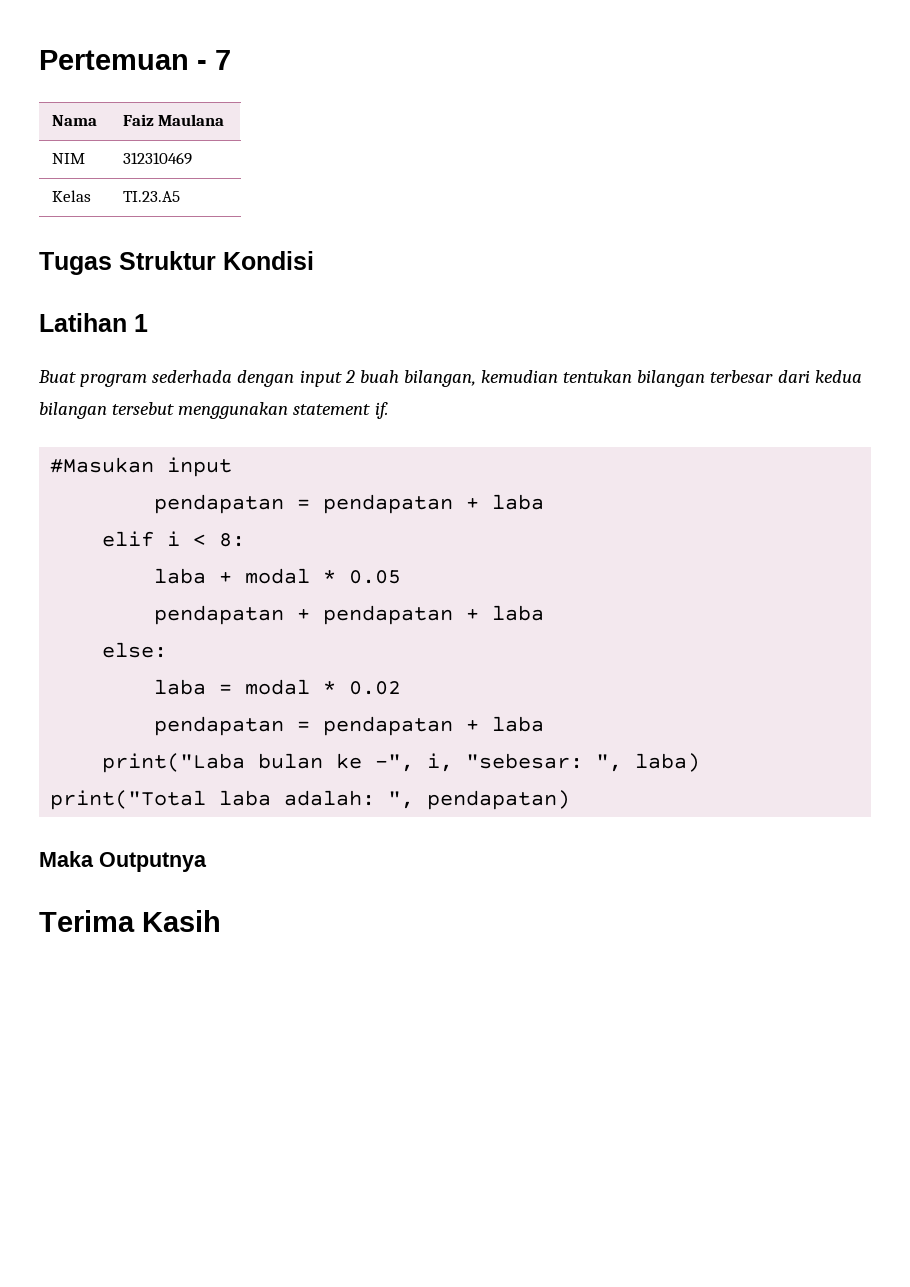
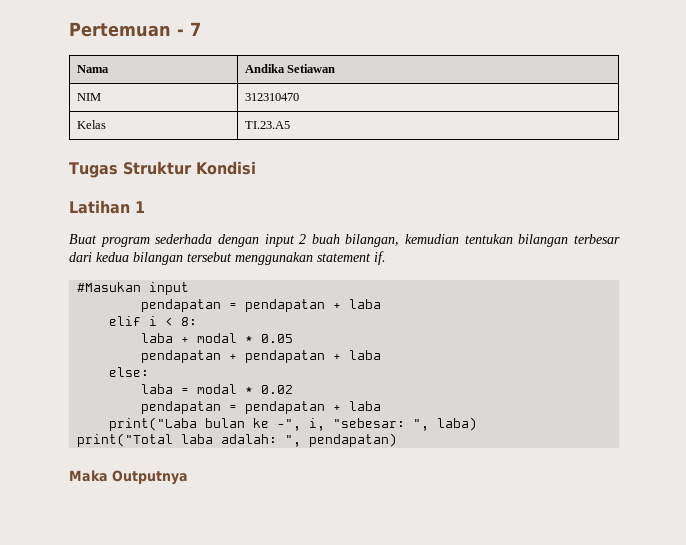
- Nama | Faiz Maulana
+ Nama | Andika Setiawan
- NIM | 312310469
+ NIM | 312310470
- Terima Kasih

